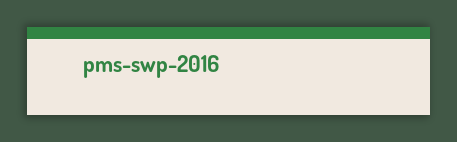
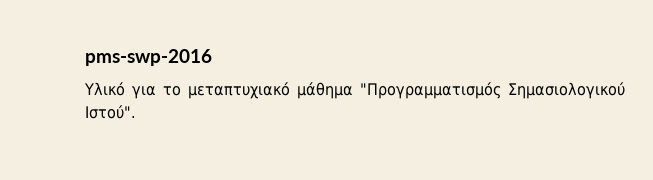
+ Υλικό για το μεταπτυχιακό μάθημα "Προγραμματισμός Σημασιολογικού Ιστού".

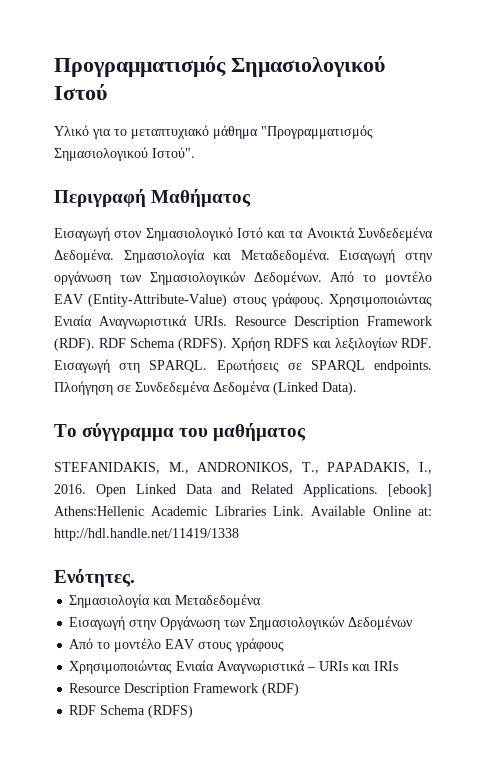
- pms-swp-2016
+ Προγραμματισμός Σημασιολογικού Ιστού
+ Περιγραφή Μαθήματος
+ Εισαγωγή στον Σημασιολογικό Ιστό και τα Ανοικτά Συνδεδεμένα Δεδομένα. Σημασιολογία και Μεταδεδομένα. Εισαγωγή στην οργάνωση των Σημασιολογικών Δεδομένων. Από το μοντέλο EAV (Entity-Attribute-Value) στους γράφους. Χρησιμοποιώντας Ενιαία Αναγνωριστικά URIs. Resource Description Framework (RDF). RDF Schema (RDFS). Χρήση RDFS και λεξιλογίων RDF. Εισαγωγή στη SPARQL. Ερωτήσεις σε SPARQL endpoints. Πλοήγηση σε Συνδεδεμένα Δεδομένα (Linked Data).
+ Το σύγγραμμα του μαθήματος
+ STEFANIDAKIS, M., ANDRONIKOS, T., PAPADAKIS, I., 2016. Open Linked Data and Related Applications. [ebook] Athens:Hellenic Academic Libraries Link. Available Online at: http://hdl.handle.net/11419/1338
+ Ενότητες.
+ Σημασιολογία και Μεταδεδομένα
+ Εισαγωγή στην Οργάνωση των Σημασιολογικών Δεδομένων
+ Από το μοντέλο EAV στους γράφους
+ Χρησιμοποιώντας Ενιαία Αναγνωριστικά – URIs και IRIs
+ Resource Description Framework (RDF)
+ RDF Schema (RDFS)

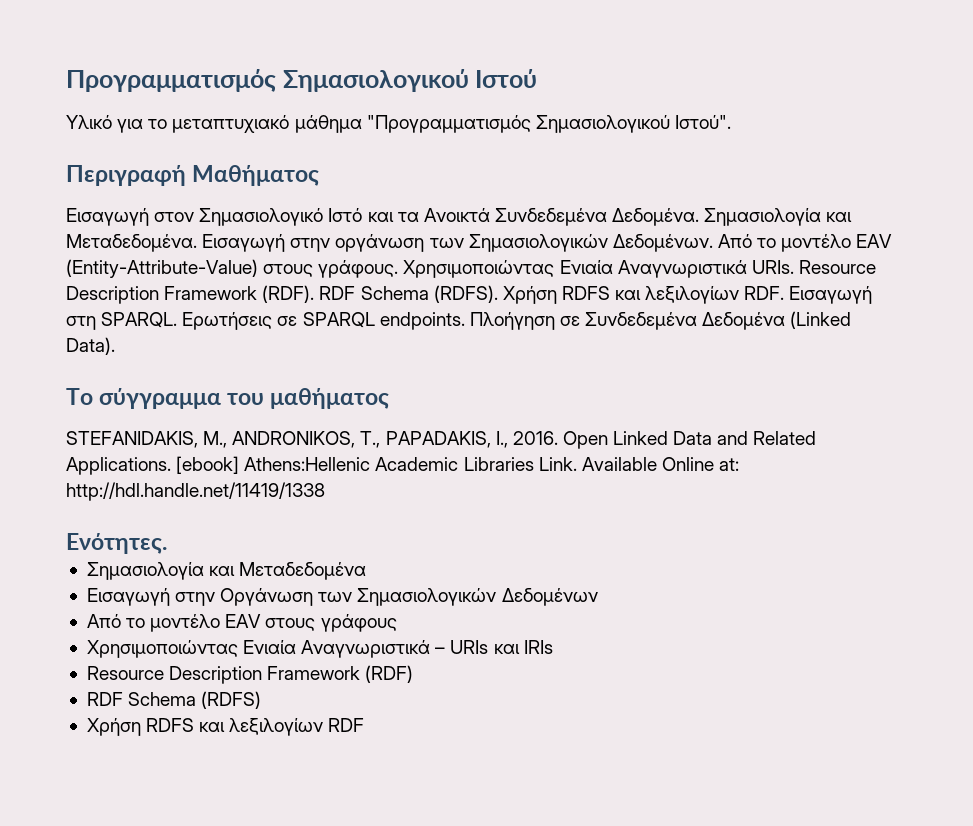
+ Χρήση RDFS και λεξιλογίων RDF

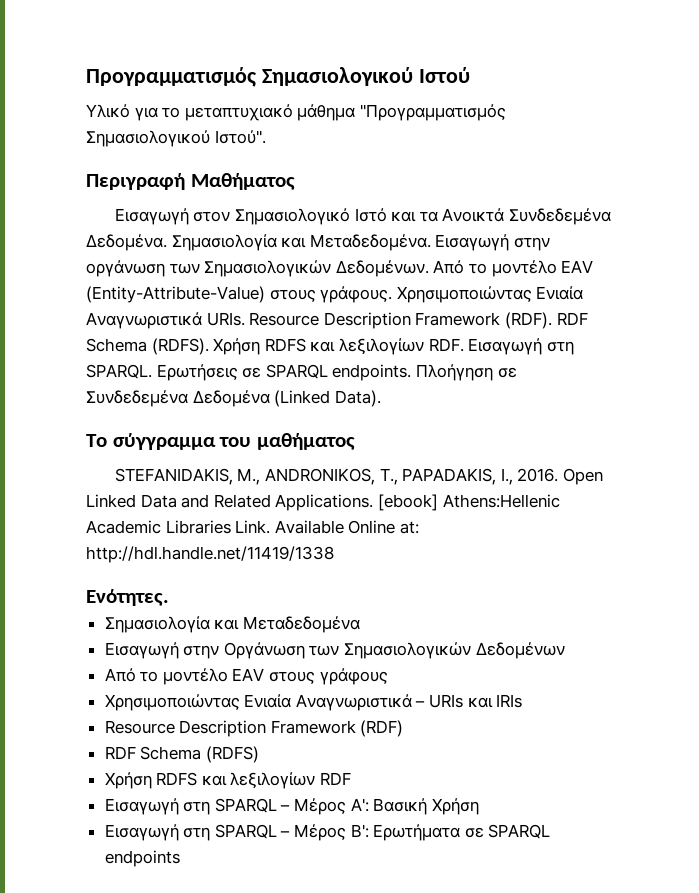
+ Εισαγωγή στη SPARQL – Μέρος Α': Βασική Χρήση
+ Εισαγωγή στη SPARQL – Μέρος Β': Ερωτήματα σε SPARQL endpoints

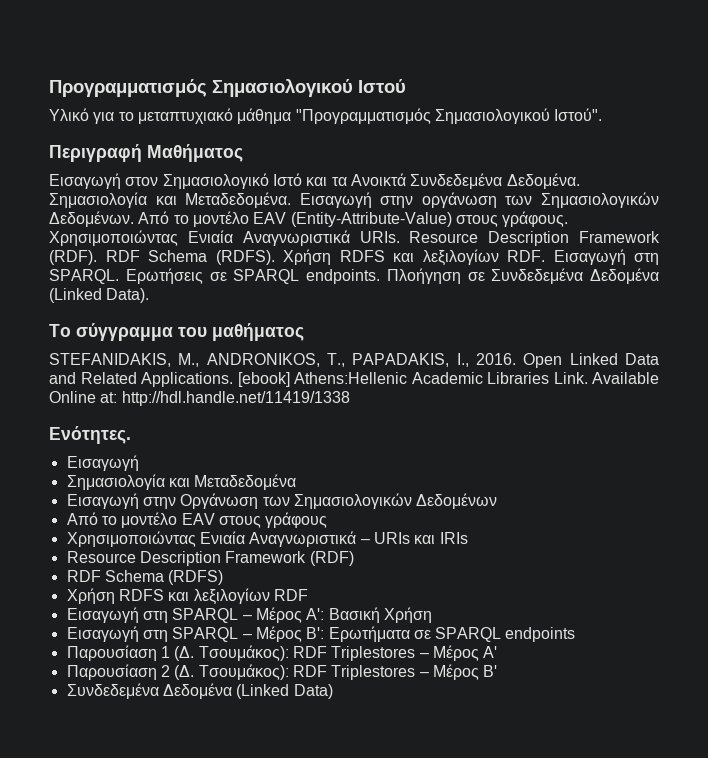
  Ενότητες.
+ Εισαγωγή
+ Παρουσίαση 1 (Δ. Τσουμάκος): RDF Triplestores – Μέρος Α'
+ Παρουσίαση 2 (Δ. Τσουμάκος): RDF Triplestores – Μέρος Β'
+ Συνδεδεμένα Δεδομένα (Linked Data)

